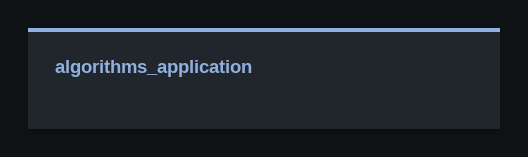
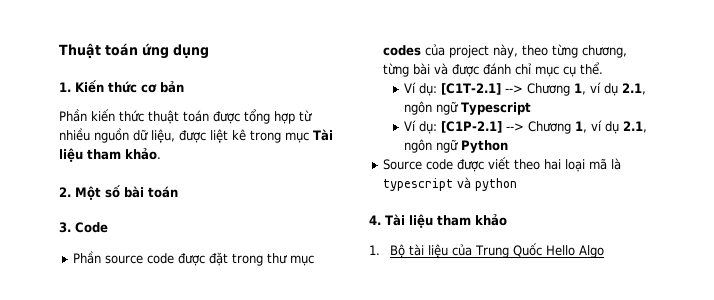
- algorithms_application
+ Thuật toán ứng dụng
+ 1. Kiến thức cơ bản
+ Phần kiến thức thuật toán được tổng hợp từ nhiều nguồn dữ liệu, được liệt kê trong mục Tài liệu tham khảo.
+ 2. Một số bài toán
+ 3. Code
+ Phần source code được đặt trong thư mục codes của project này, theo từng chương, từng bài và được đánh chỉ mục cụ thể.
+ Ví dụ: [C1T-2.1] --> Chương 1, ví dụ 2.1, ngôn ngữ Typescript
+ Ví dụ: [C1P-2.1] --> Chương 1, ví dụ 2.1, ngôn ngữ Python
+ Source code được viết theo hai loại mã là typescript và python
+ 4. Tài liệu tham khảo
+ 1. Bộ tài liệu của Trung Quốc Hello Algo

